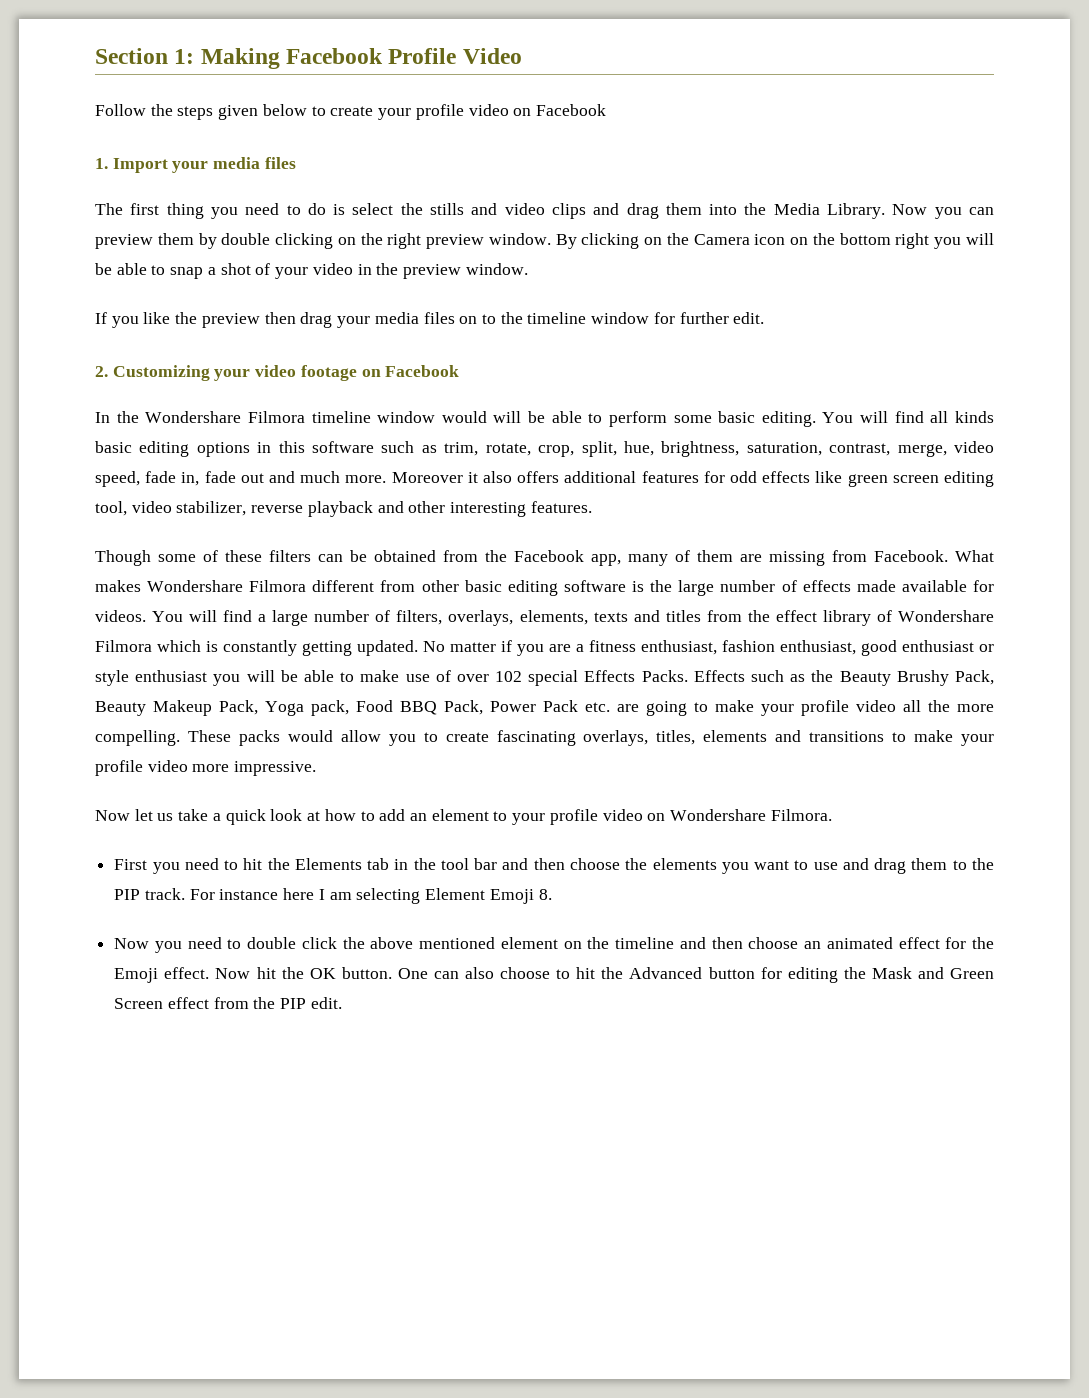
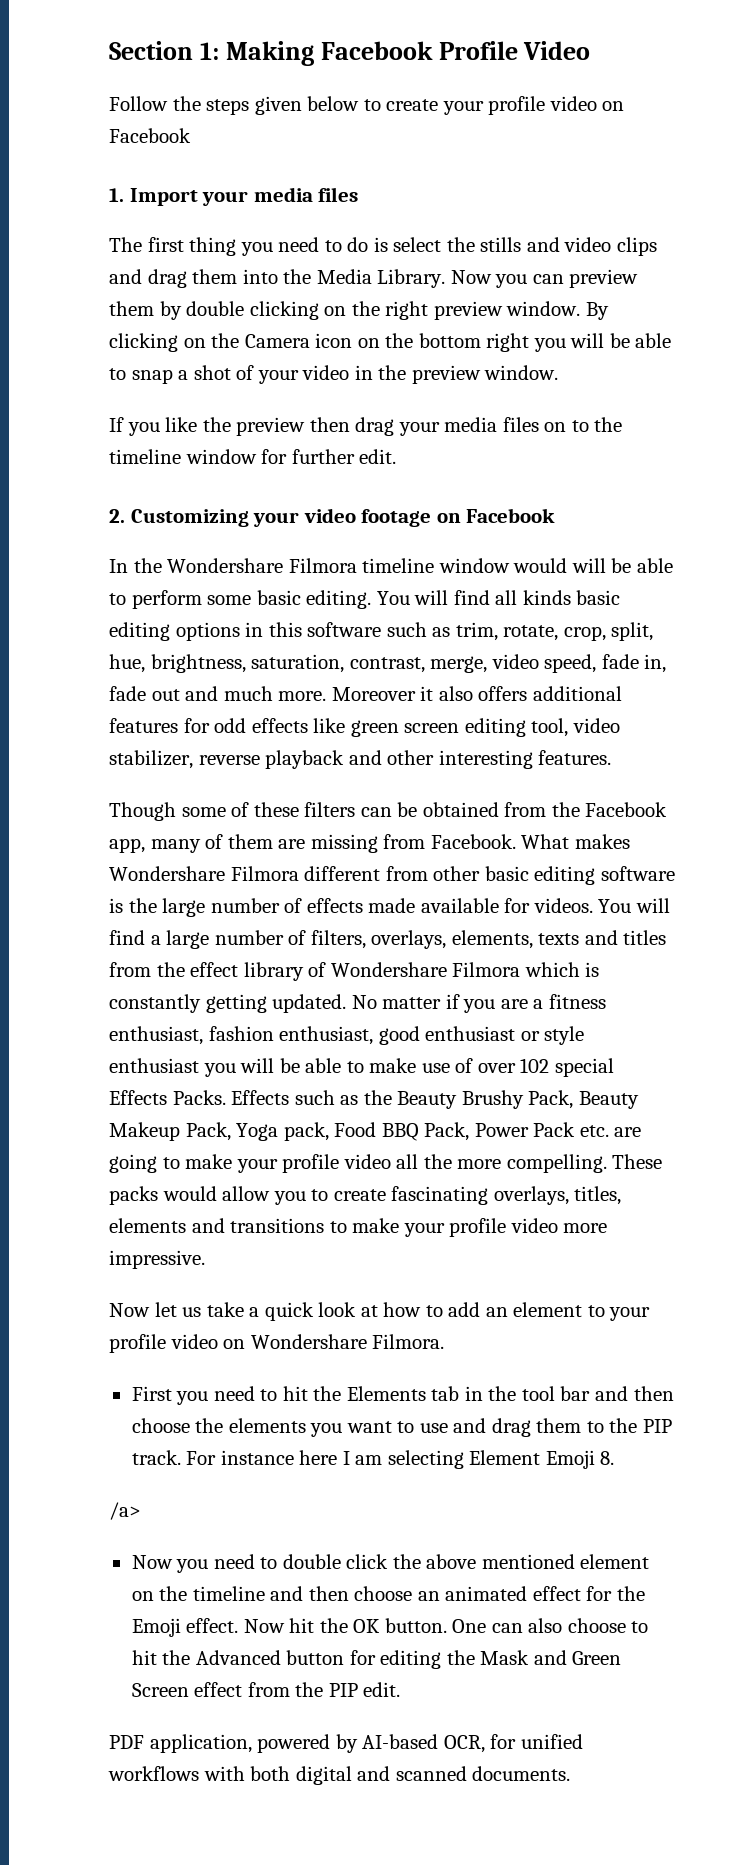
+ /a>
+ PDF application, powered by AI-based OCR, for unified workflows with both digital and scanned documents.

